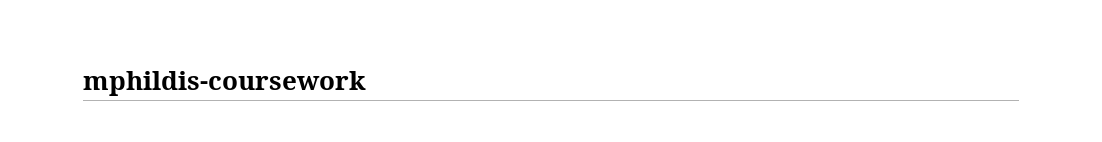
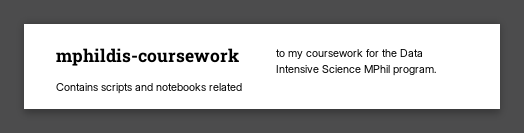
+ Contains scripts and notebooks related to my coursework for the Data Intensive Science MPhil program.

